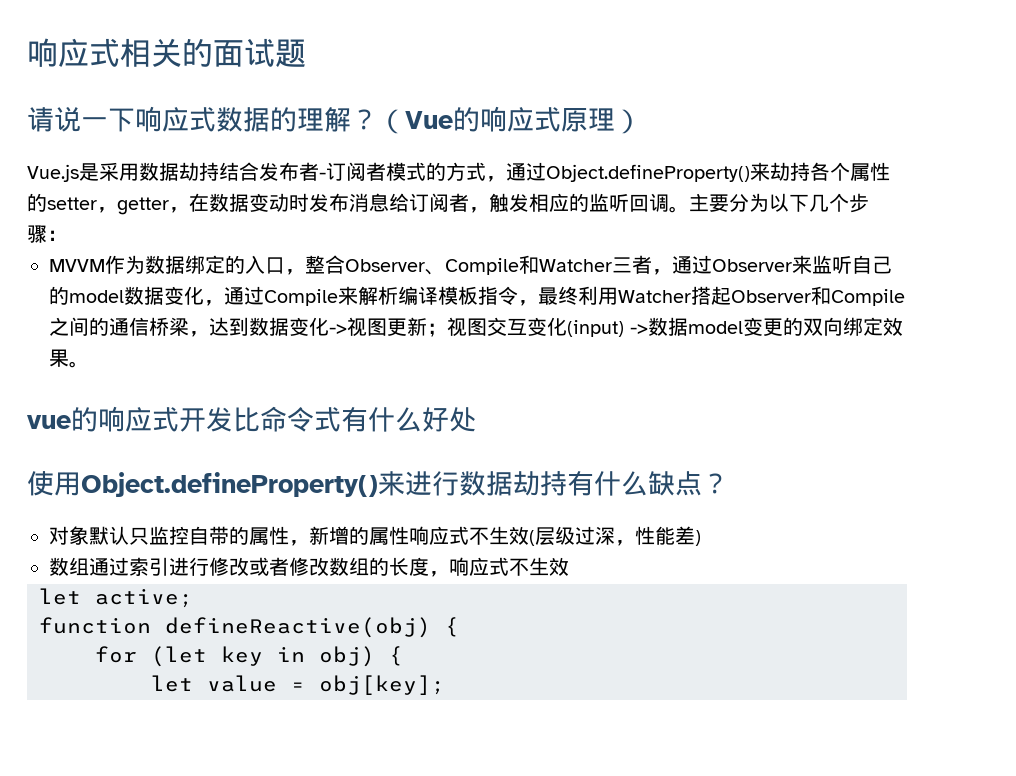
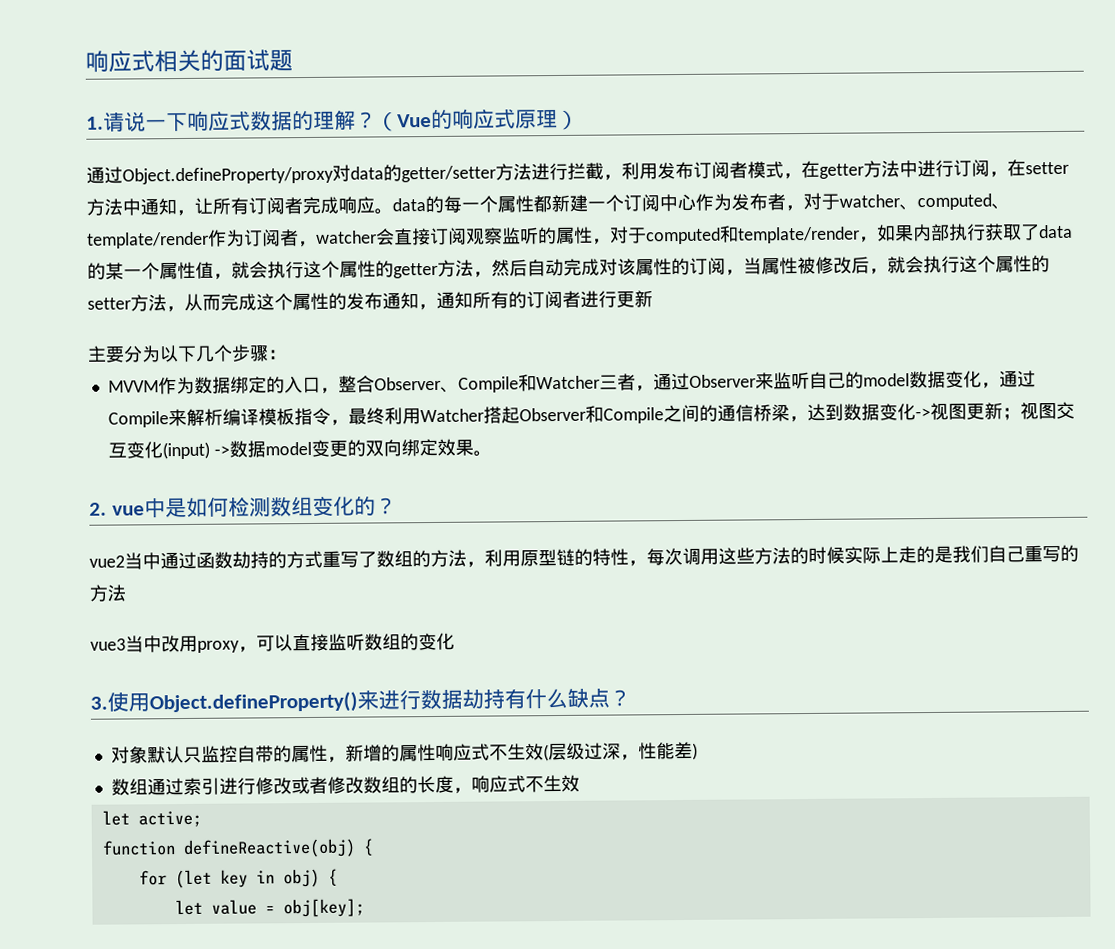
- 请说一下响应式数据的理解？
+ 1.请说一下响应式数据的理解？
- Vue.js是采用数据劫持结合发布者-订阅者模式的方式，通过Object.defineProperty()来劫持各个属性的setter，getter，在数据变动时发布消息给订阅者，触发相应的监听回调。主要分为以下几个步骤：
+ 通过Object.defineProperty/proxy对data的getter/setter方法进行拦截，利用发布订阅者模式，在getter方法中进行订阅，在setter方法中通知，让所有订阅者完成响应。data的每一个属性都新建一个订阅中心作为发布者，对于watcher、computed、template/render作为订阅者，watcher会直接订阅观察监听的属性，对于computed和template/render，如果内部执行获取了data的某一个属性值，就会执行这个属性的getter方法，然后自动完成对该属性的订阅，当属性被修改后，就会执行这个属性的setter方法，从而完成这个属性的发布通知，通知所有的订阅者进行更新
+ 主要分为以下几个步骤：
- vue的响应式开发比命令式有什么好处
- 使用Object.defineProperty()来进行数据劫持有什么缺点？
+ 2. vue中是如何检测数组变化的？
+ vue2当中通过函数劫持的方式重写了数组的方法，利用原型链的特性，每次调用这些方法的时候实际上走的是我们自己重写的方法
+ vue3当中改用proxy，可以直接监听数组的变化
+ 3.使用Object.defineProperty()来进行数据劫持有什么缺点？

